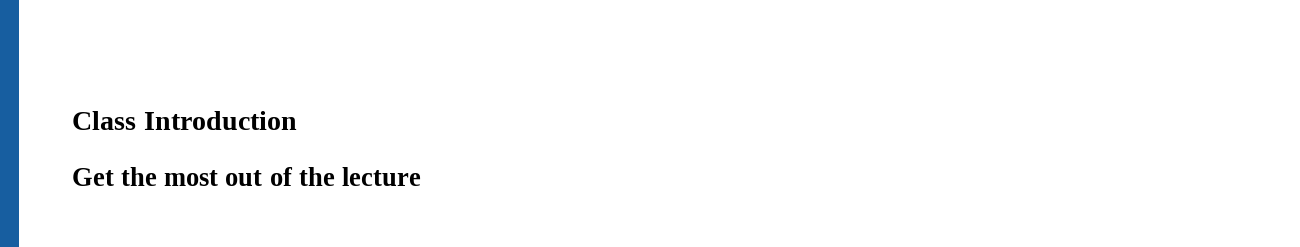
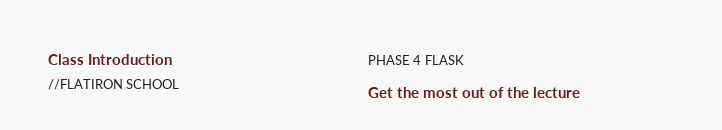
+ //FLATIRON SCHOOL
+ PHASE 4 FLASK

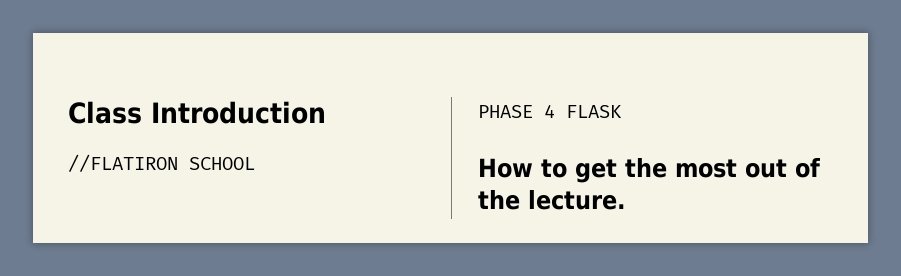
- Get the most out of the lecture
+ How to get the most out of the lecture.

